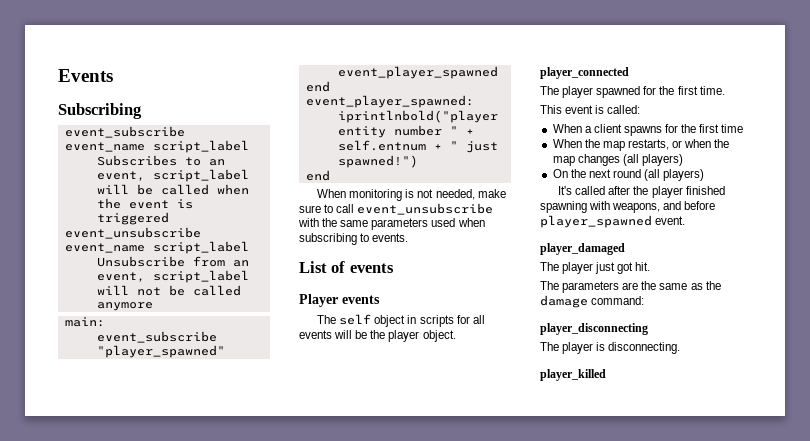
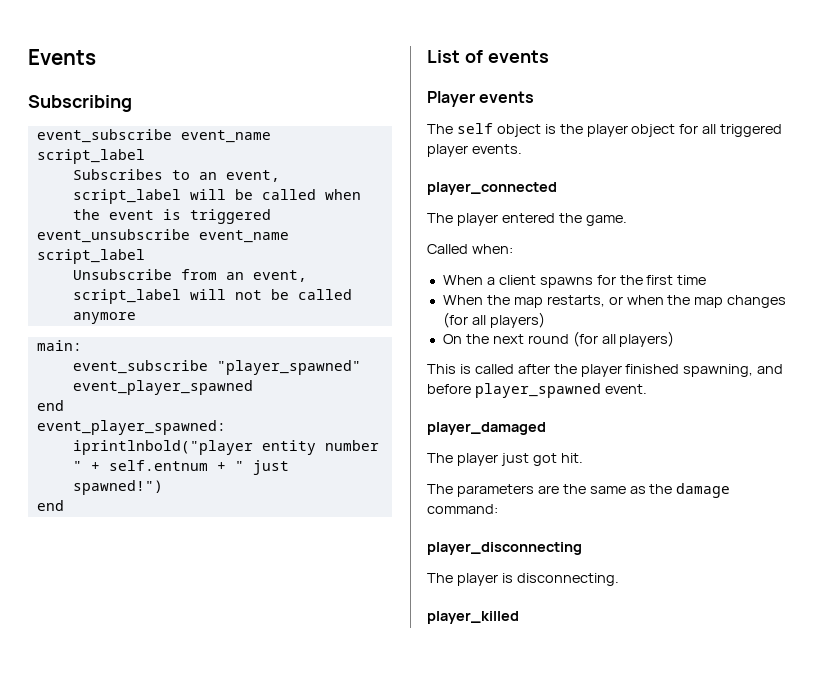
- When monitoring is not needed, make sure to call event_unsubscribe with the same parameters used when subscribing to events.
- The self object in scripts for all events will be the player object.
+ The self object is the player object for all triggered player events.
  player_connected
- The player spawned for the first time.
- This event is called:
+ The player entered the game.
+ Called when:
- When the map restarts, or when the map changes (all players)
+ When the map restarts, or when the map changes (for all players)
- On the next round (all players)
- It's called after the player finished spawning with weapons, and before player_spawned event.
+ On the next round (for all players)
+ This is called after the player finished spawning, and before player_spawned event.

